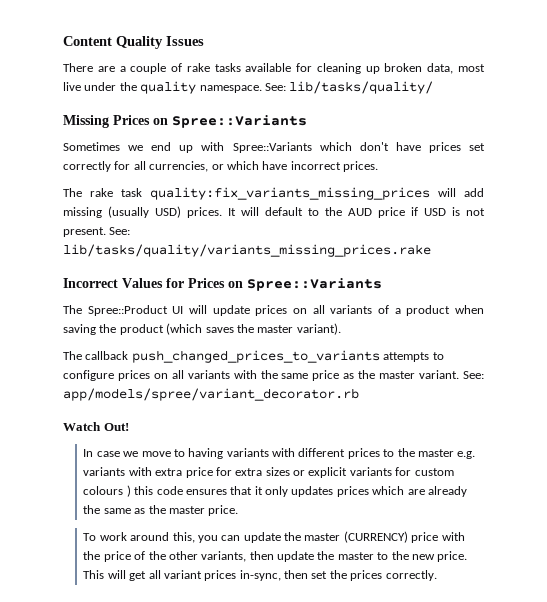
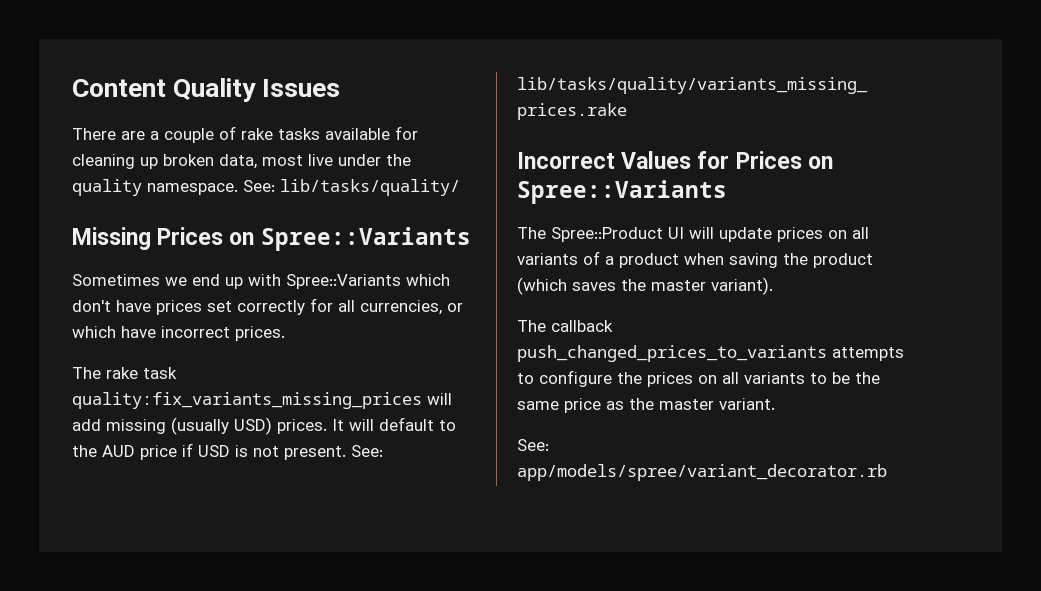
- The callback push_changed_prices_to_variants attempts to configure prices on all variants with the same price as the master variant. See: app/models/spree/variant_decorator.rb
+ The callback push_changed_prices_to_variants attempts to configure the prices on all variants to be the same price as the master variant.
+ See: app/models/spree/variant_decorator.rb
- Watch Out!
- In case we move to having variants with different prices to the master e.g. variants with extra price for extra sizes or explicit variants for custom colours ) this code ensures that it only updates prices which are already the same as the master price.
- To work around this, you can update the master (CURRENCY) price with the price of the other variants, then update the master to the new price. This will get all variant prices in-sync, then set the prices correctly.

